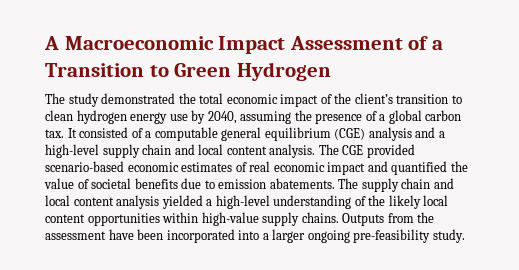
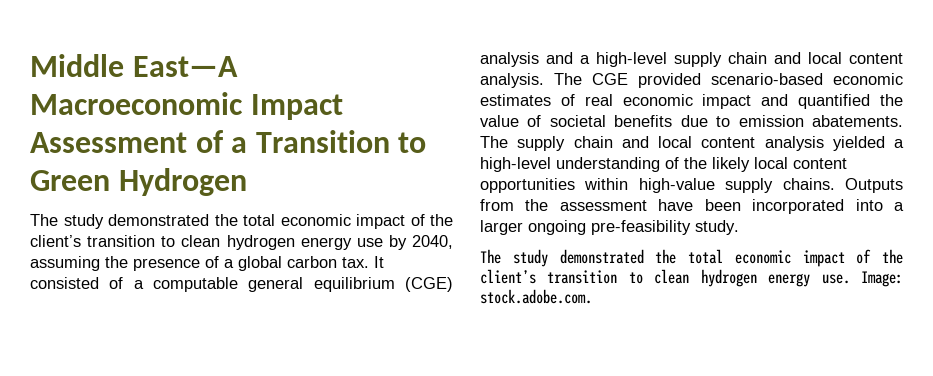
- A Macroeconomic Impact Assessment of a Transition to Green Hydrogen
+ Middle East—A Macroeconomic Impact Assessment of a Transition to Green Hydrogen
+ The study demonstrated the total economic impact of the client’s transition to clean hydrogen energy use. Image: stock.adobe.com.

